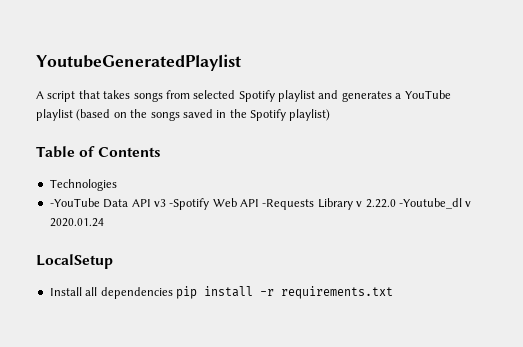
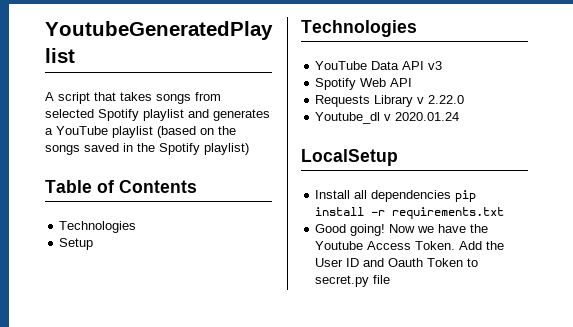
- -YouTube Data API v3 -Spotify Web API -Requests Library v 2.22.0 -Youtube_dl v 2020.01.24
+ Setup
+ Technologies
+ YouTube Data API v3
+ Spotify Web API
+ Requests Library v 2.22.0
+ Youtube_dl v 2020.01.24
+ Good going! Now we have the Youtube Access Token. Add the User ID and Oauth Token to secret.py file

